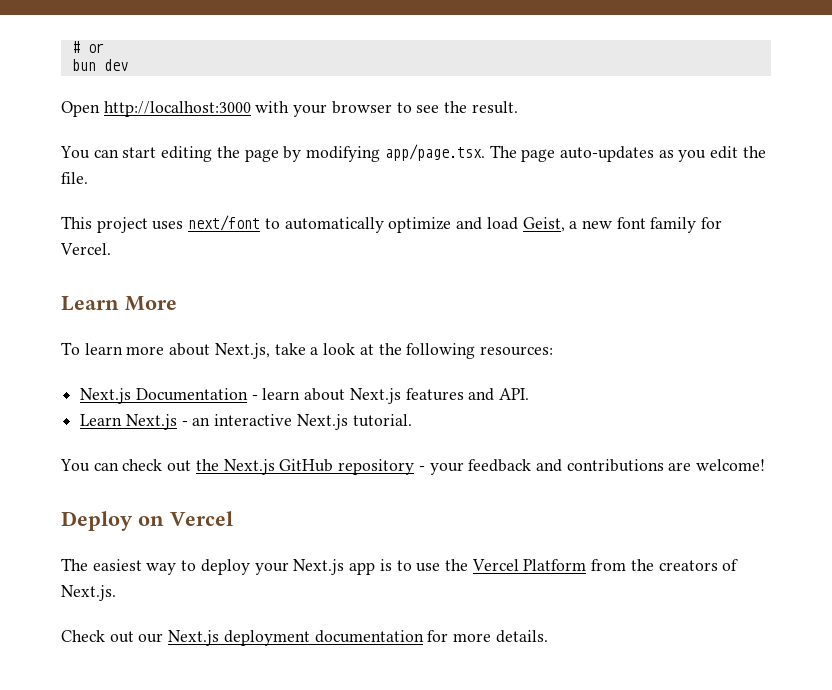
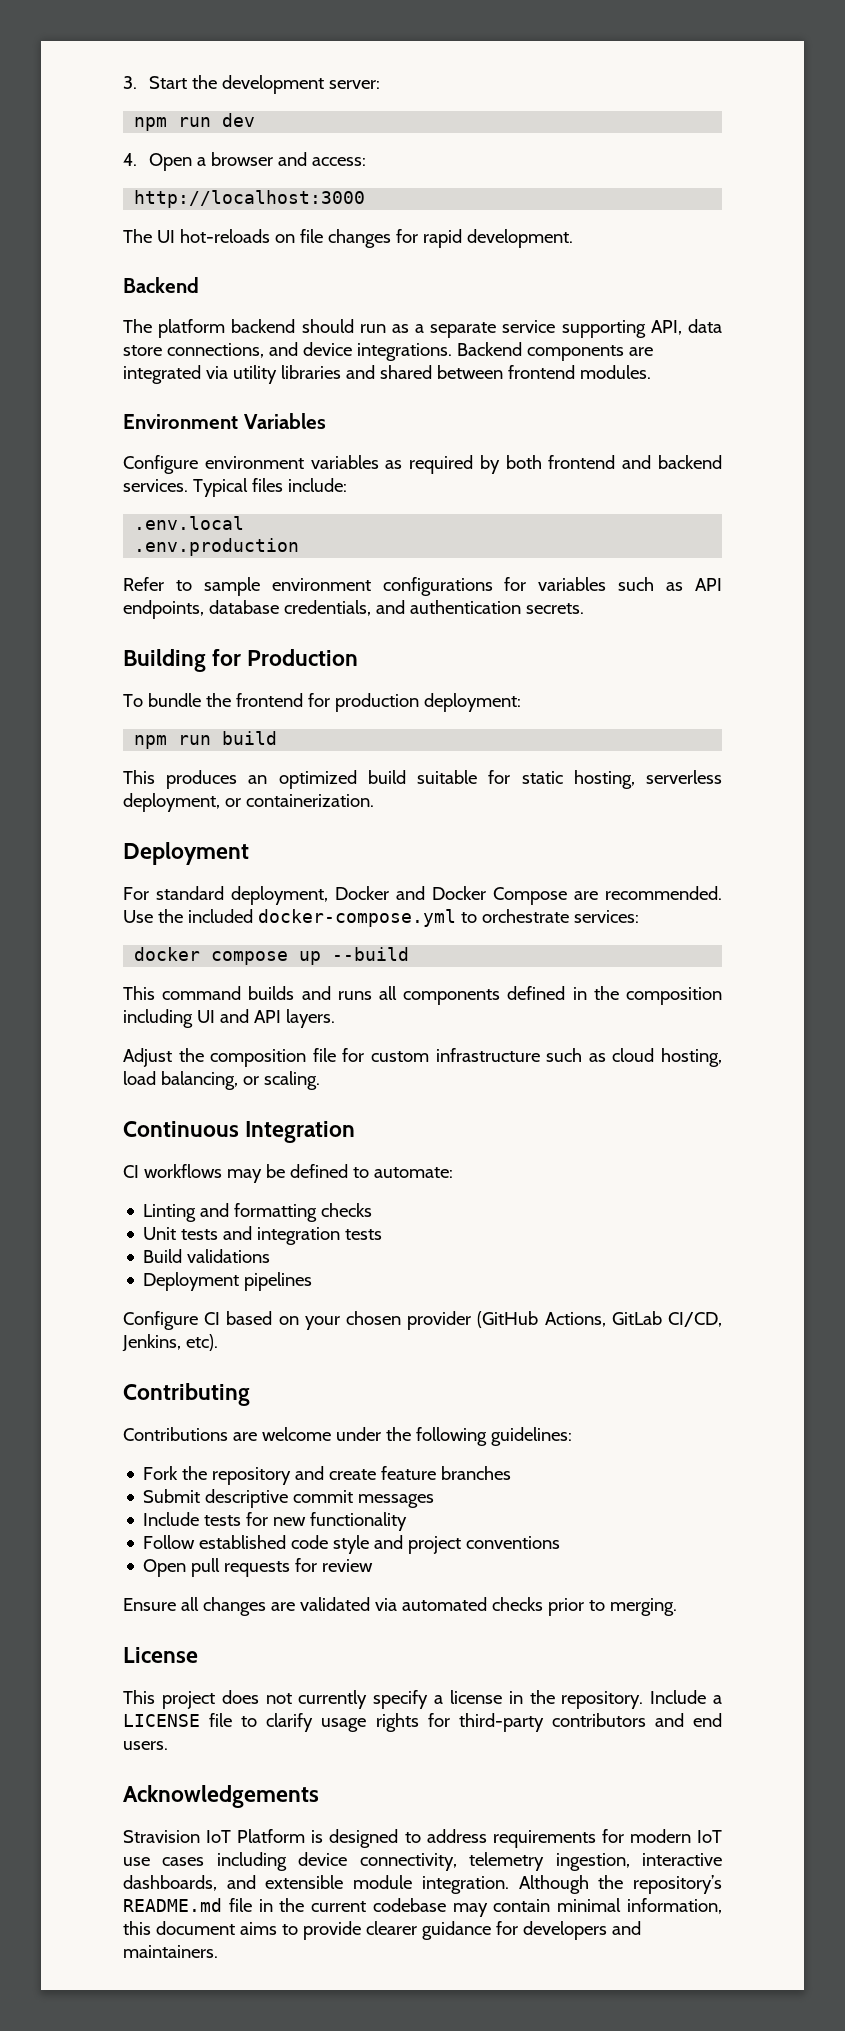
- # or
- bun dev
- Open http://localhost:3000 with your browser to see the result.
- You can start editing the page by modifying app/page.tsx. The page auto-updates as you edit the file.
- This project uses next/font to automatically optimize and load Geist, a new font family for Vercel.
- Learn More
- To learn more about Next.js, take a look at the following resources:
- Next.js Documentation - learn about Next.js features and API.
- Learn Next.js - an interactive Next.js tutorial.
- You can check out the Next.js GitHub repository - your feedback and contributions are welcome!
- Deploy on Vercel
- The easiest way to deploy your Next.js app is to use the Vercel Platform from the creators of Next.js.
- Check out our Next.js deployment documentation for more details.
+ 3. Start the development server:
+ npm run dev
+ 4. Open a browser and access:
+ http://localhost:3000
+ The UI hot-reloads on file changes for rapid development.
+ Backend
+ The platform backend should run as a separate service supporting API, data store connections, and device integrations. Backend components are integrated via utility libraries and shared between frontend modules.
+ Environment Variables
+ Configure environment variables as required by both frontend and backend services. Typical files include:
+ .env.local
+ .env.production
+ Refer to sample environment configurations for variables such as API endpoints, database credentials, and authentication secrets.
+ Building for Production
+ To bundle the frontend for production deployment:
+ npm run build
+ This produces an optimized build suitable for static hosting, serverless deployment, or containerization.
+ Deployment
+ For standard deployment, Docker and Docker Compose are recommended. Use the included docker-compose.yml to orchestrate services:
+ docker compose up --build
+ This command builds and runs all components defined in the composition including UI and API layers.
+ Adjust the composition file for custom infrastructure such as cloud hosting, load balancing, or scaling.
+ Continuous Integration
+ CI workflows may be defined to automate:
+ Linting and formatting checks
+ Unit tests and integration tests
+ Build validations
+ Deployment pipelines
+ Configure CI based on your chosen provider (GitHub Actions, GitLab CI/CD, Jenkins, etc).
+ Contributing
+ Contributions are welcome under the following guidelines:
+ Fork the repository and create feature branches
+ Submit descriptive commit messages
+ Include tests for new functionality
+ Follow established code style and project conventions
+ Open pull requests for review
+ Ensure all changes are validated via automated checks prior to merging.
+ License
+ This project does not currently specify a license in the repository. Include a LICENSE file to clarify usage rights for third-party contributors and end users.
+ Acknowledgements
+ Stravision IoT Platform is designed to address requirements for modern IoT use cases including device connectivity, telemetry ingestion, interactive dashboards, and extensible module integration. Although the repository’s README.md file in the current codebase may contain minimal information, this document aims to provide clearer guidance for developers and maintainers.

